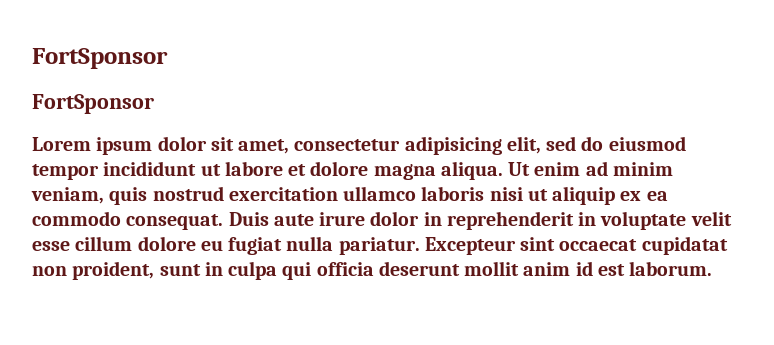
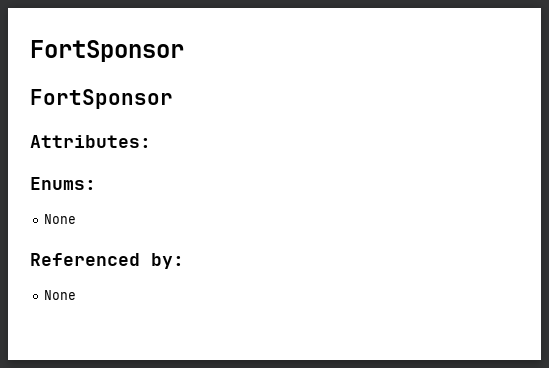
- Lorem ipsum dolor sit amet, consectetur adipisicing elit, sed do eiusmod tempor incididunt ut labore et dolore magna aliqua. Ut enim ad minim veniam, quis nostrud exercitation ullamco laboris nisi ut aliquip ex ea commodo consequat. Duis aute irure dolor in reprehenderit in voluptate velit esse cillum dolore eu fugiat nulla pariatur. Excepteur sint occaecat cupidatat non proident, sunt in culpa qui officia deserunt mollit anim id est laborum.
+ Attributes:
+ Enums:
+ None
+ Referenced by:
+ None

